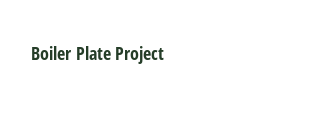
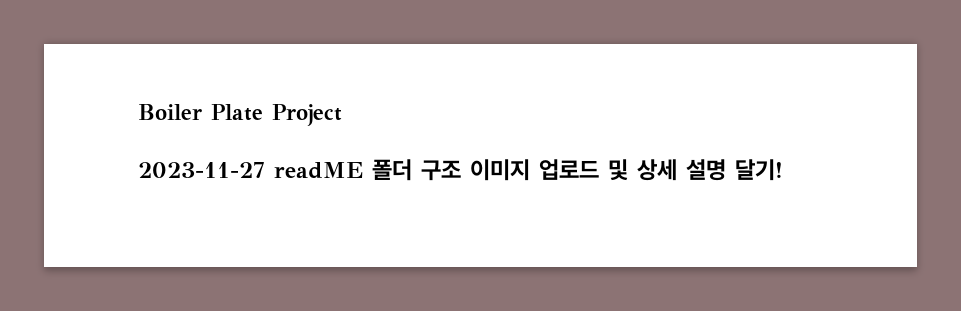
+ 2023-11-27 readME 폴더 구조 이미지 업로드 및 상세 설명 달기!

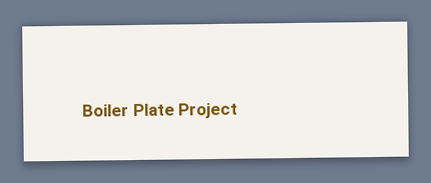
- 2023-11-27 readME 폴더 구조 이미지 업로드 및 상세 설명 달기!

